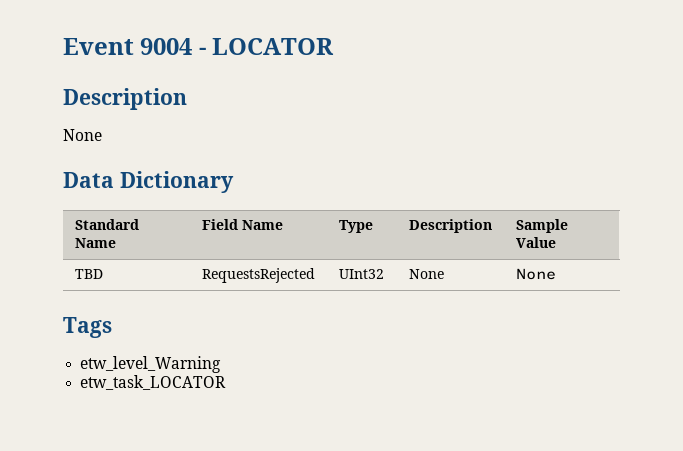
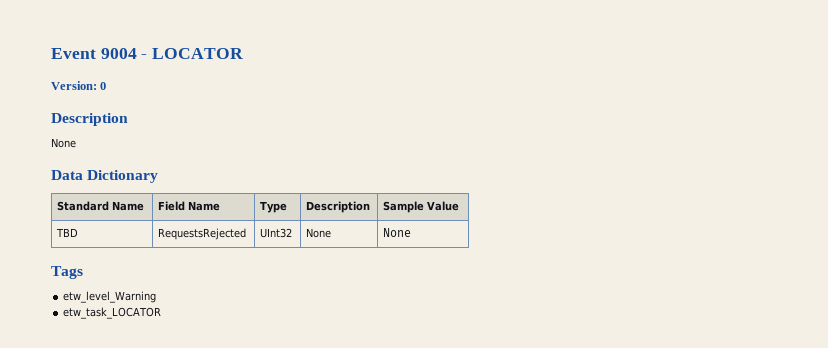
+ Version: 0

